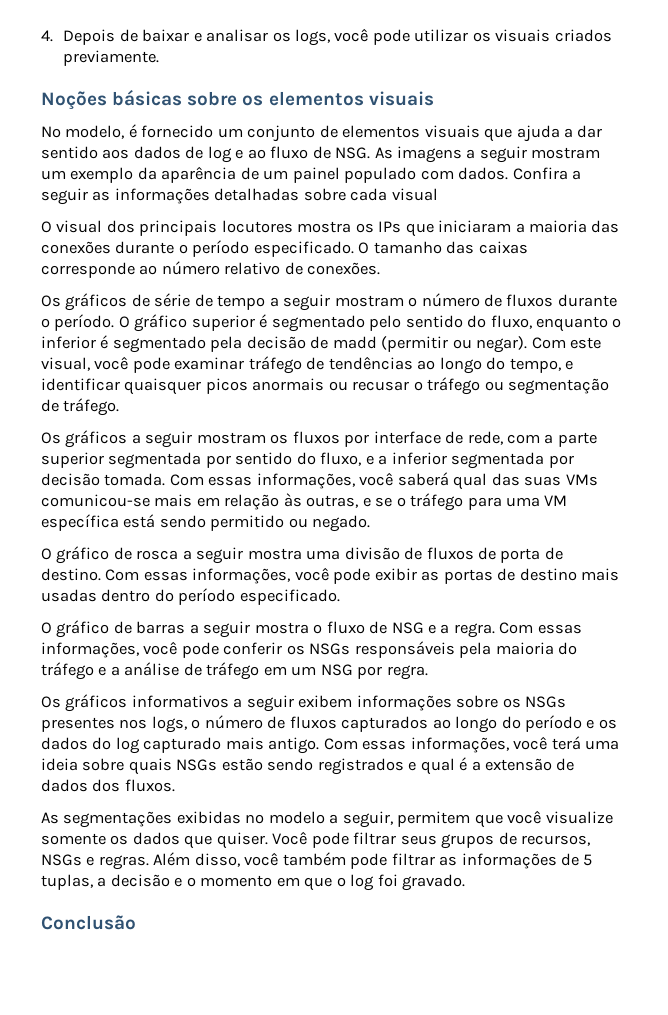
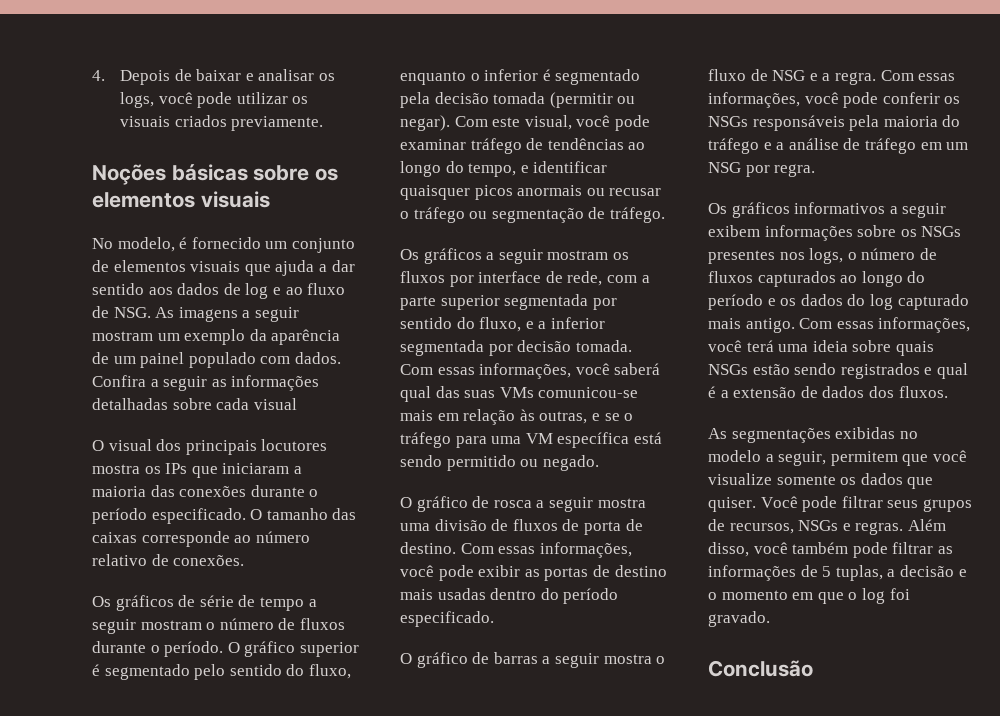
- O gráfico superior é segmentado pelo sentido do fluxo, enquanto o inferior é segmentado pela decisão de madd (permitir ou negar).
+ O gráfico superior é segmentado pelo sentido do fluxo, enquanto o inferior é segmentado pela decisão tomada (permitir ou negar).

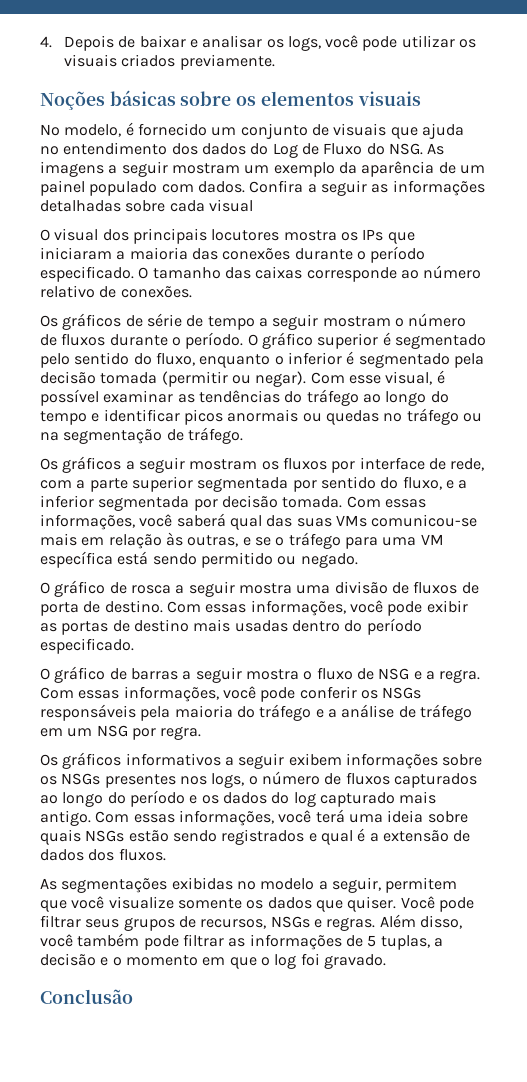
- No modelo, é fornecido um conjunto de elementos visuais que ajuda a dar sentido aos dados de log e ao fluxo de NSG. As imagens a seguir mostram um exemplo da aparência de um painel populado com dados.
+ No modelo, é fornecido um conjunto de visuais que ajuda no entendimento dos dados do Log de Fluxo do NSG. As imagens a seguir mostram um exemplo da aparência de um painel populado com dados.
- Com este visual, você pode examinar tráfego de tendências ao longo do tempo, e identificar quaisquer picos anormais ou recusar o tráfego ou segmentação de tráfego.
+ Com esse visual, é possível examinar as tendências do tráfego ao longo do tempo e identificar picos anormais ou quedas no tráfego ou na segmentação de tráfego.

